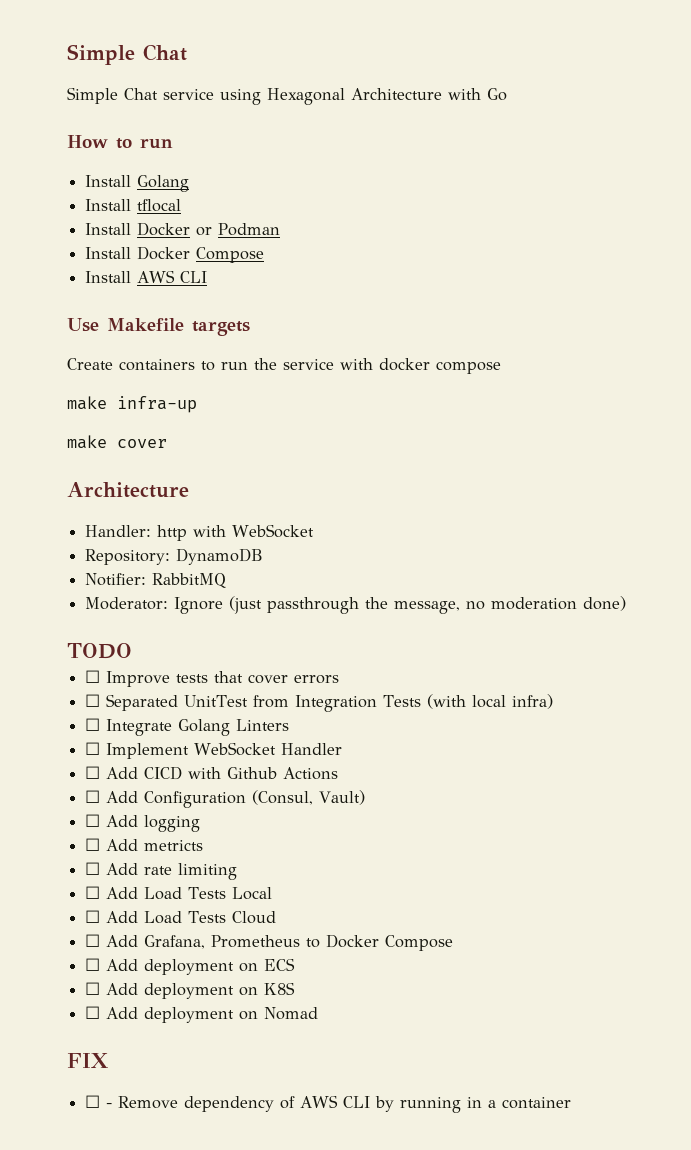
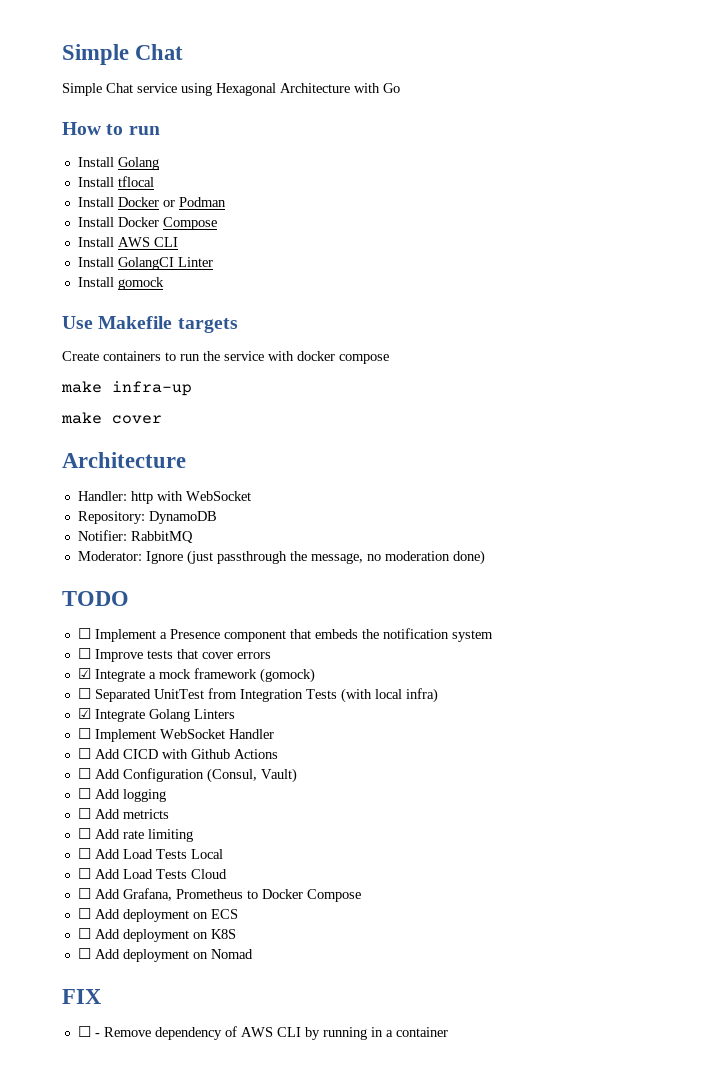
+ Install GolangCI Linter
+ Install gomock
+ ☐ Implement a Presence component that embeds the notification system
+ ☑ Integrate a mock framework (gomock)
- ☐ Integrate Golang Linters
+ ☑ Integrate Golang Linters

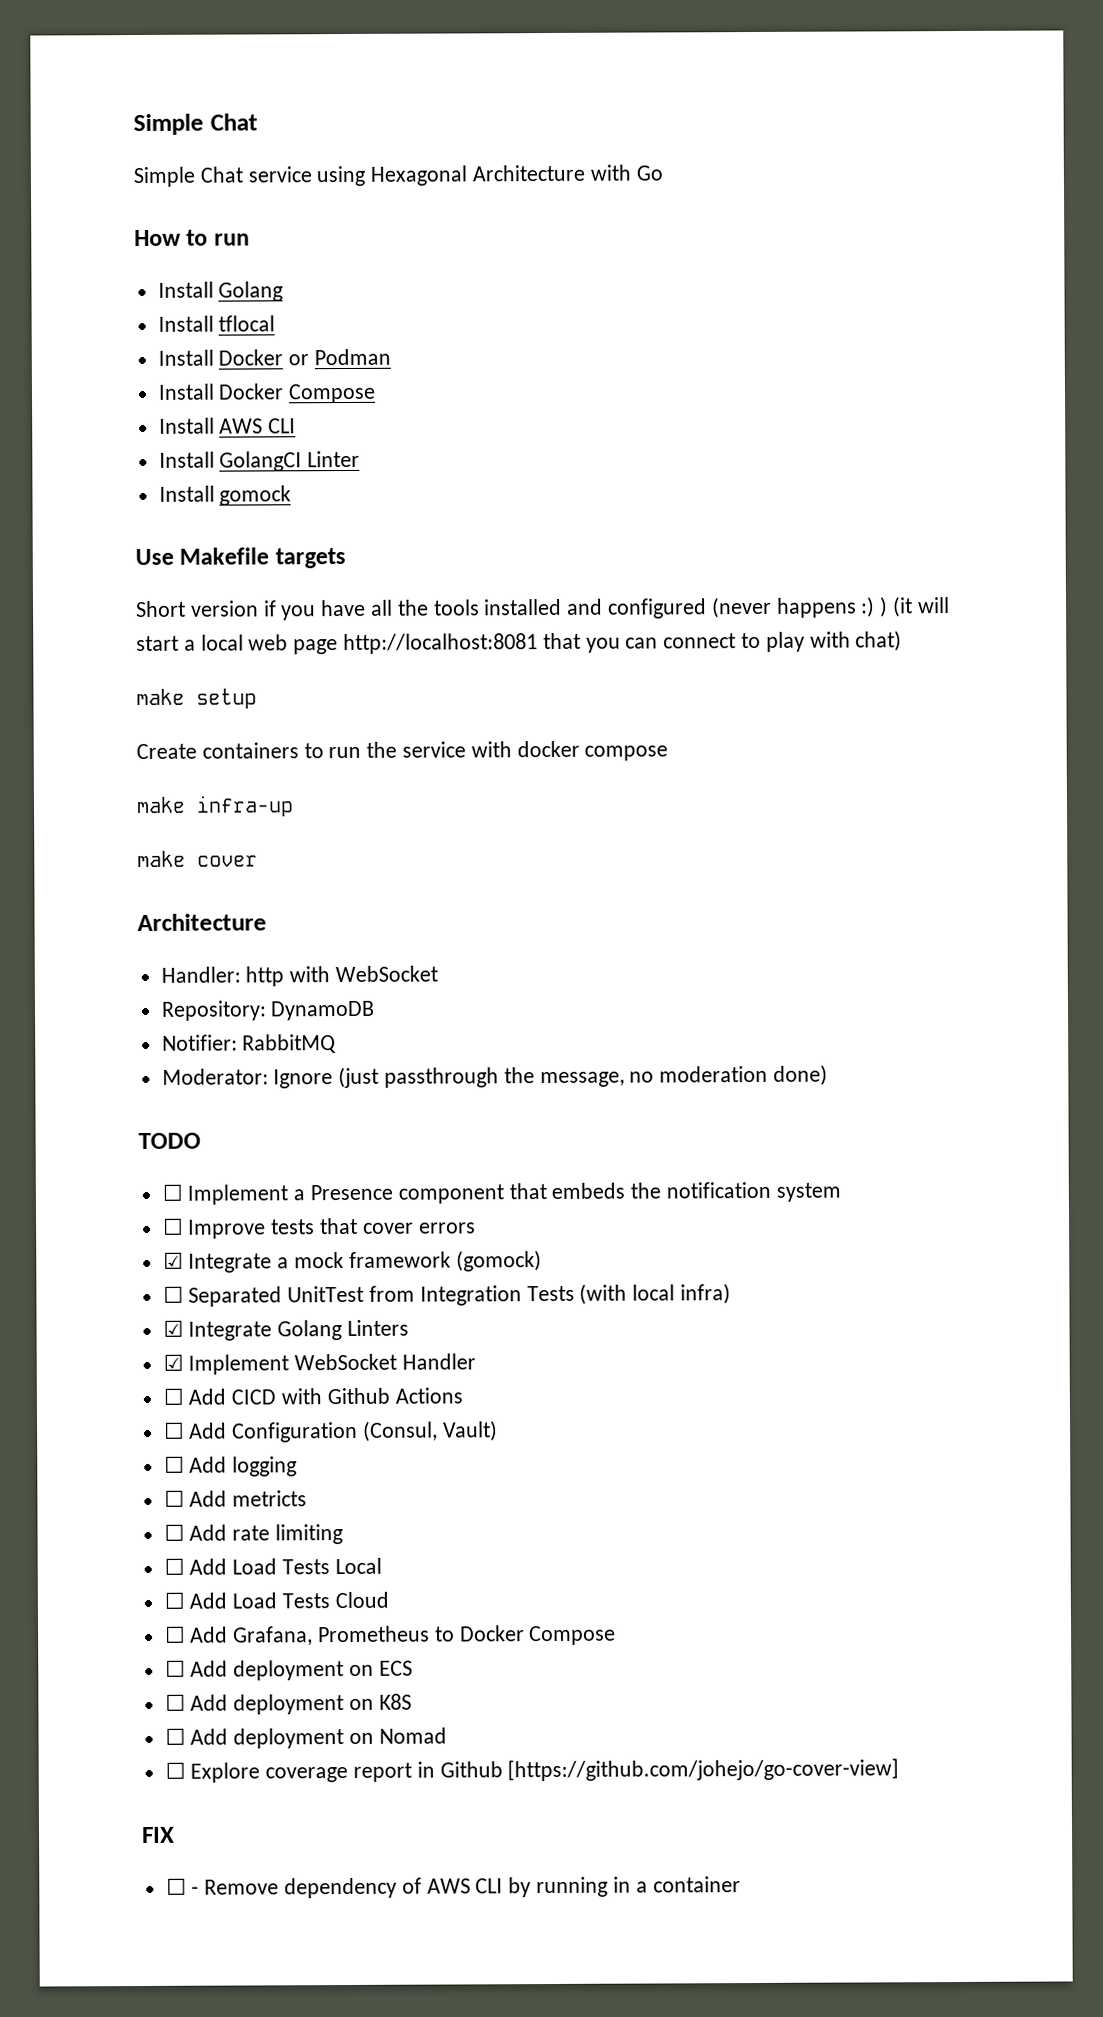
+ Short version if you have all the tools installed and configured (never happens :) ) (it will start a local web page http://localhost:8081 that you can connect to play with chat)
+ make setup
- ☐ Implement WebSocket Handler
+ ☑ Implement WebSocket Handler
+ ☐ Explore coverage report in Github [https://github.com/johejo/go-cover-view]

